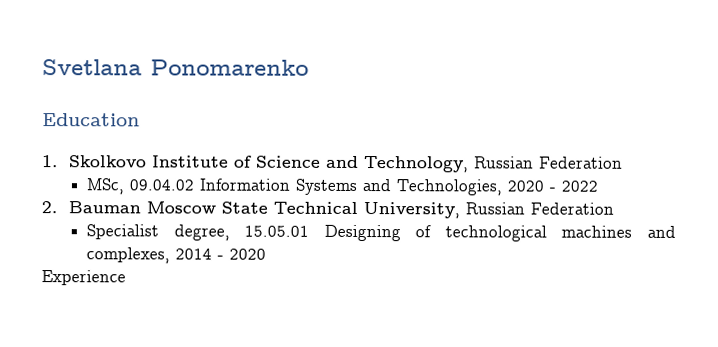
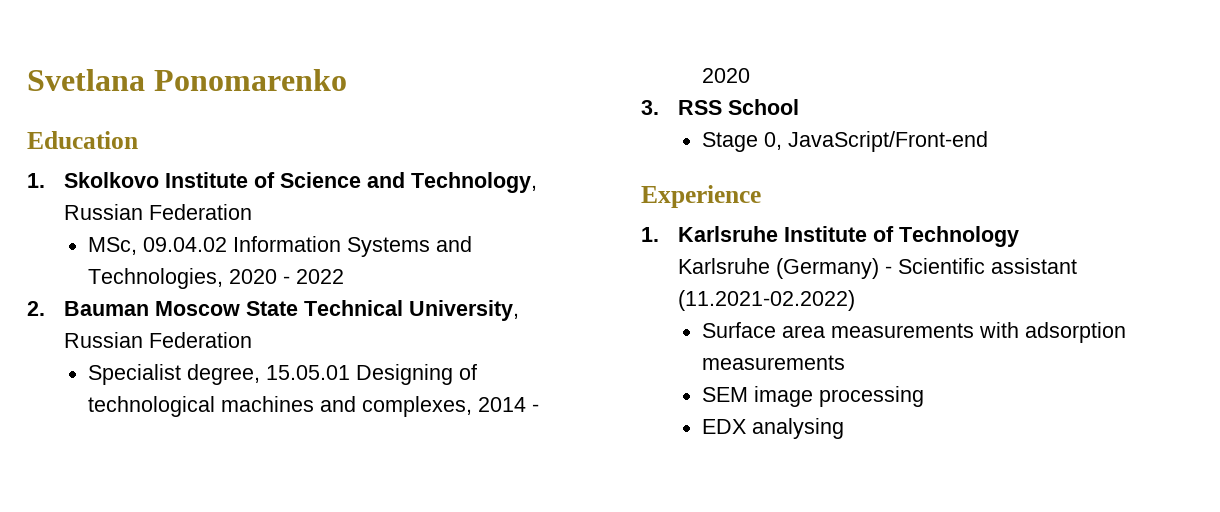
+ 3. RSS School
+ Stage 0, JavaScript/Front-end
  Experience
+ 1. Karlsruhe Institute of Technology
+ Karlsruhe (Germany) - Scientific assistant (11.2021-02.2022)
+ Surface area measurements with adsorption measurements
+ SEM image processing
+ EDX analysing

